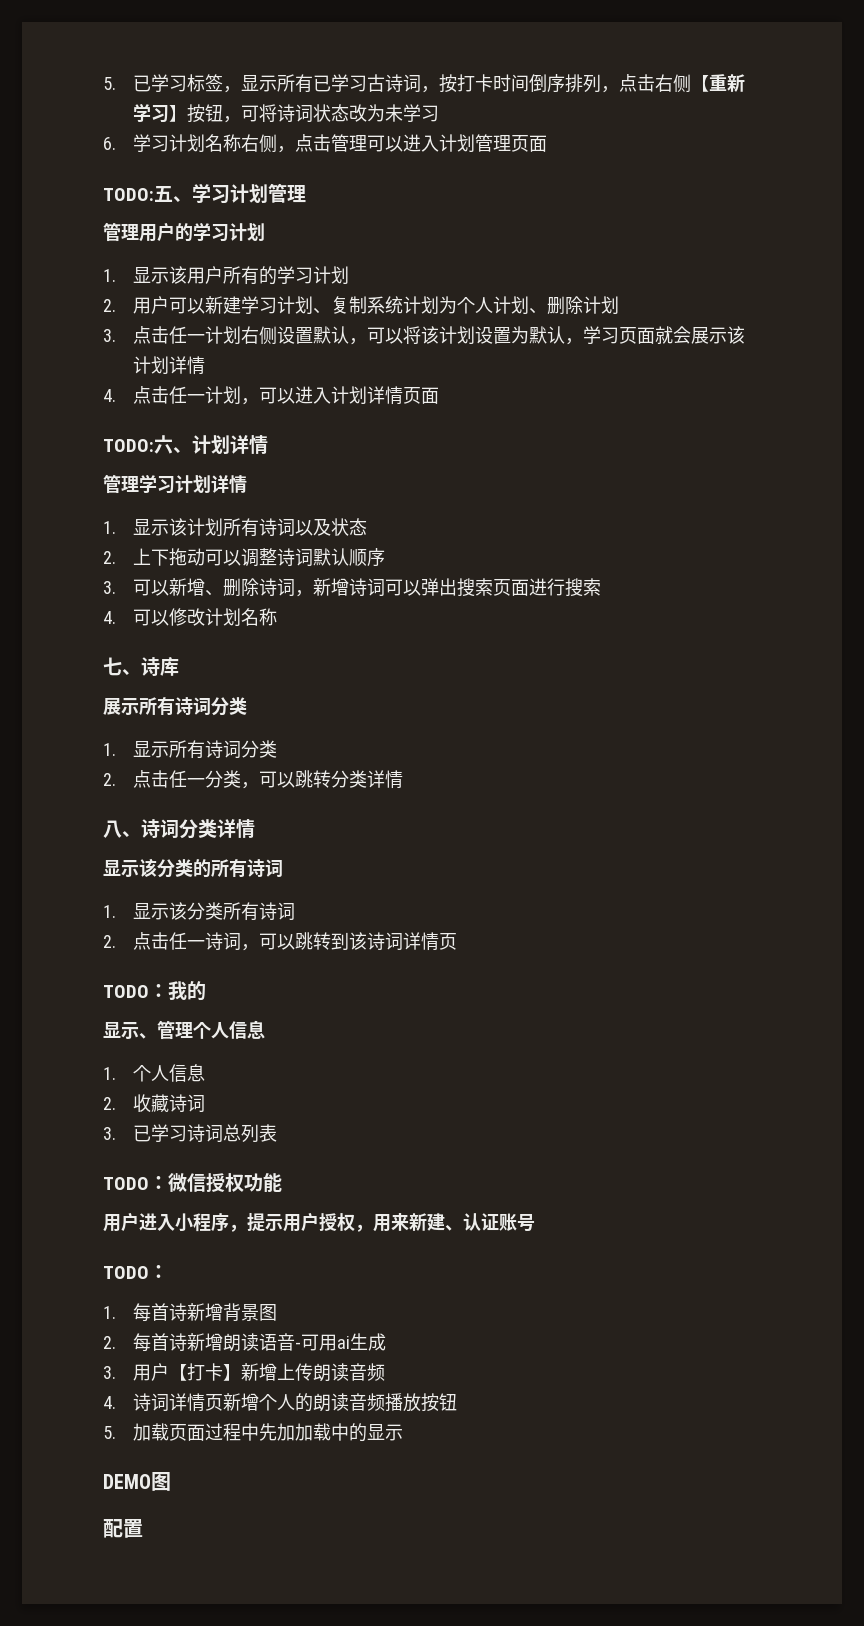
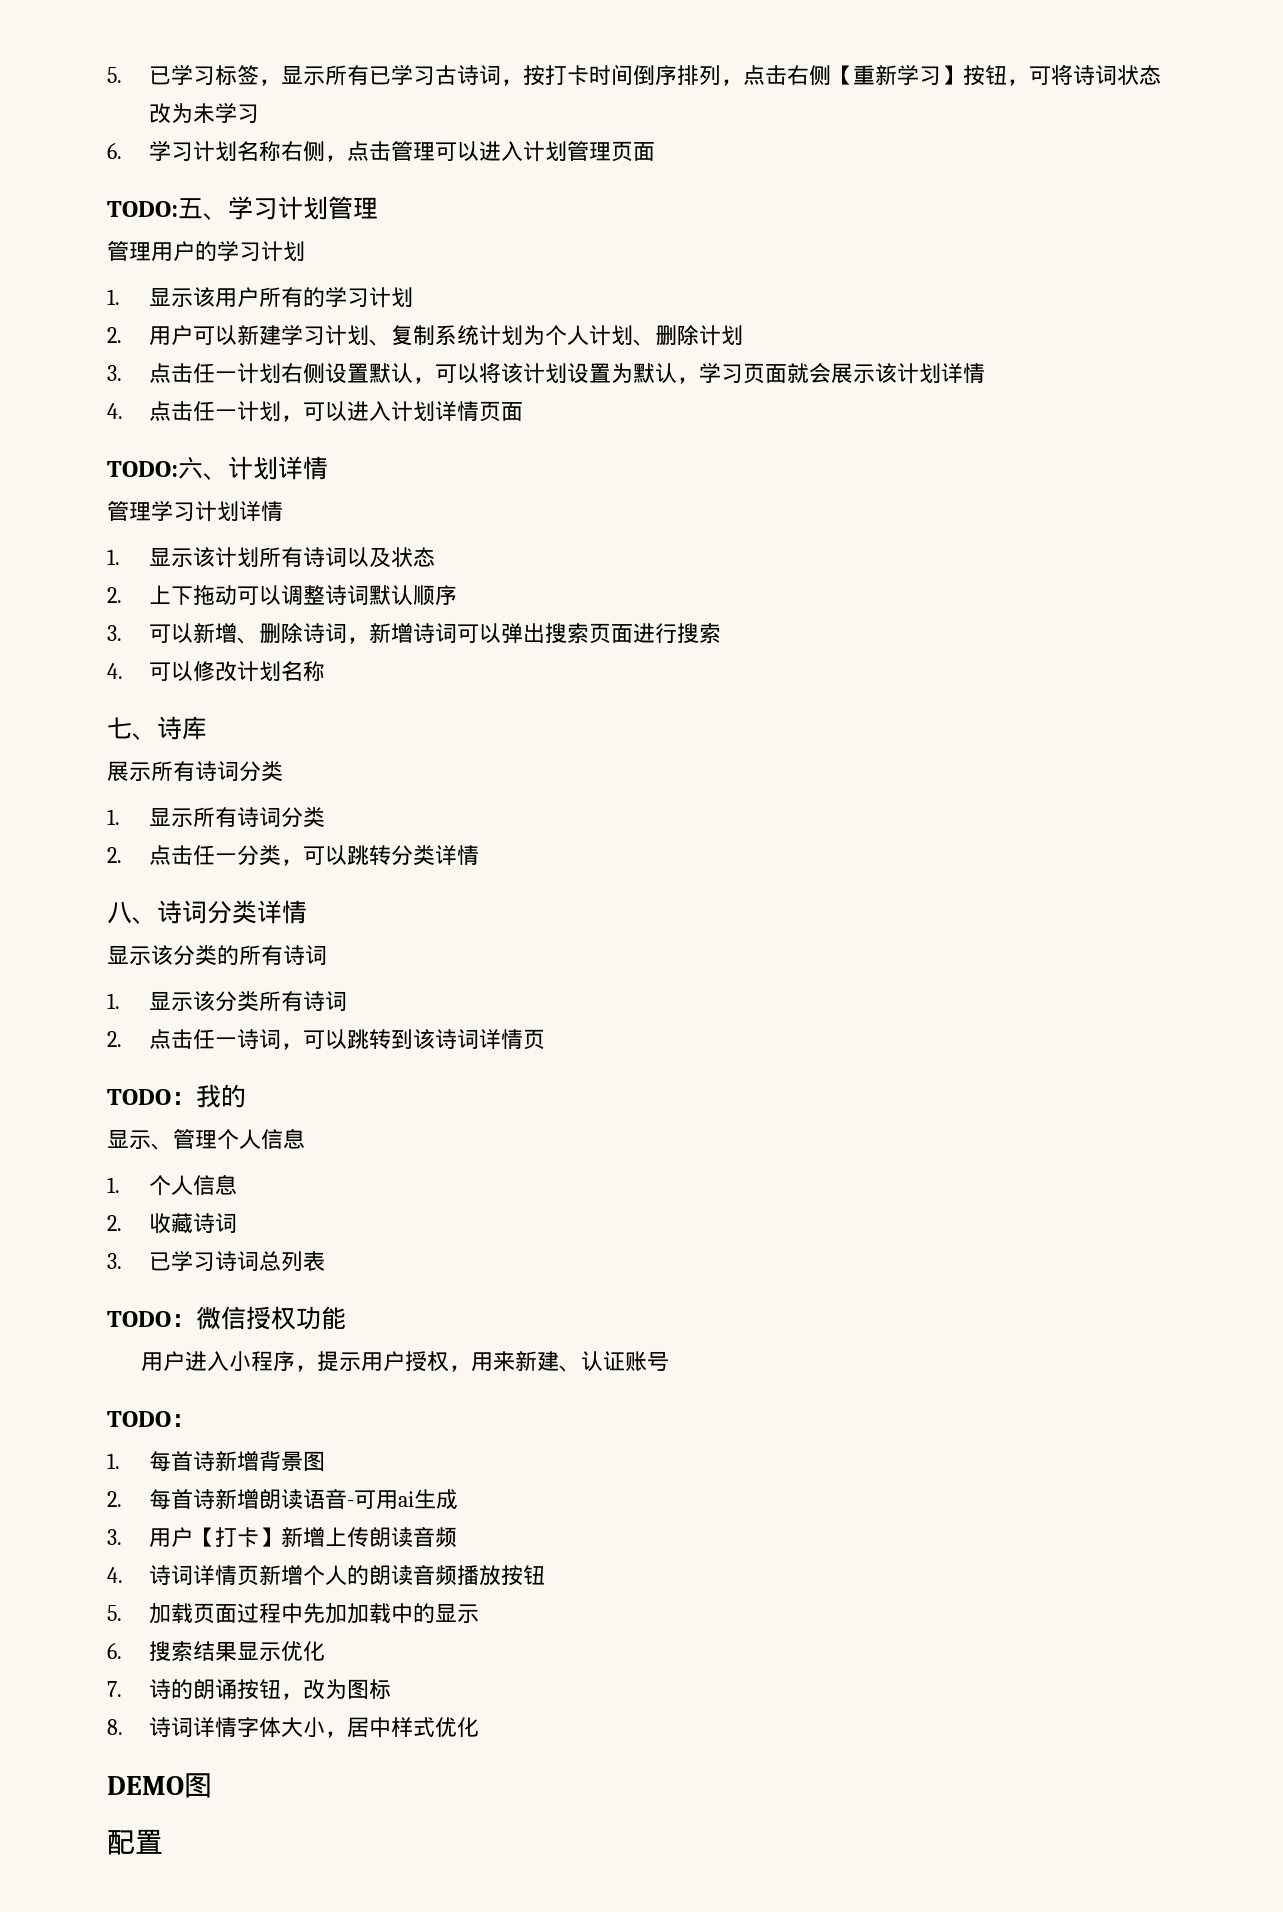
+ 6.搜索结果显示优化
+ 7.诗的朗诵按钮，改为图标
+ 8.诗词详情字体大小，居中样式优化

